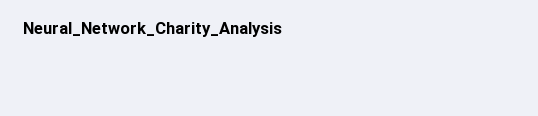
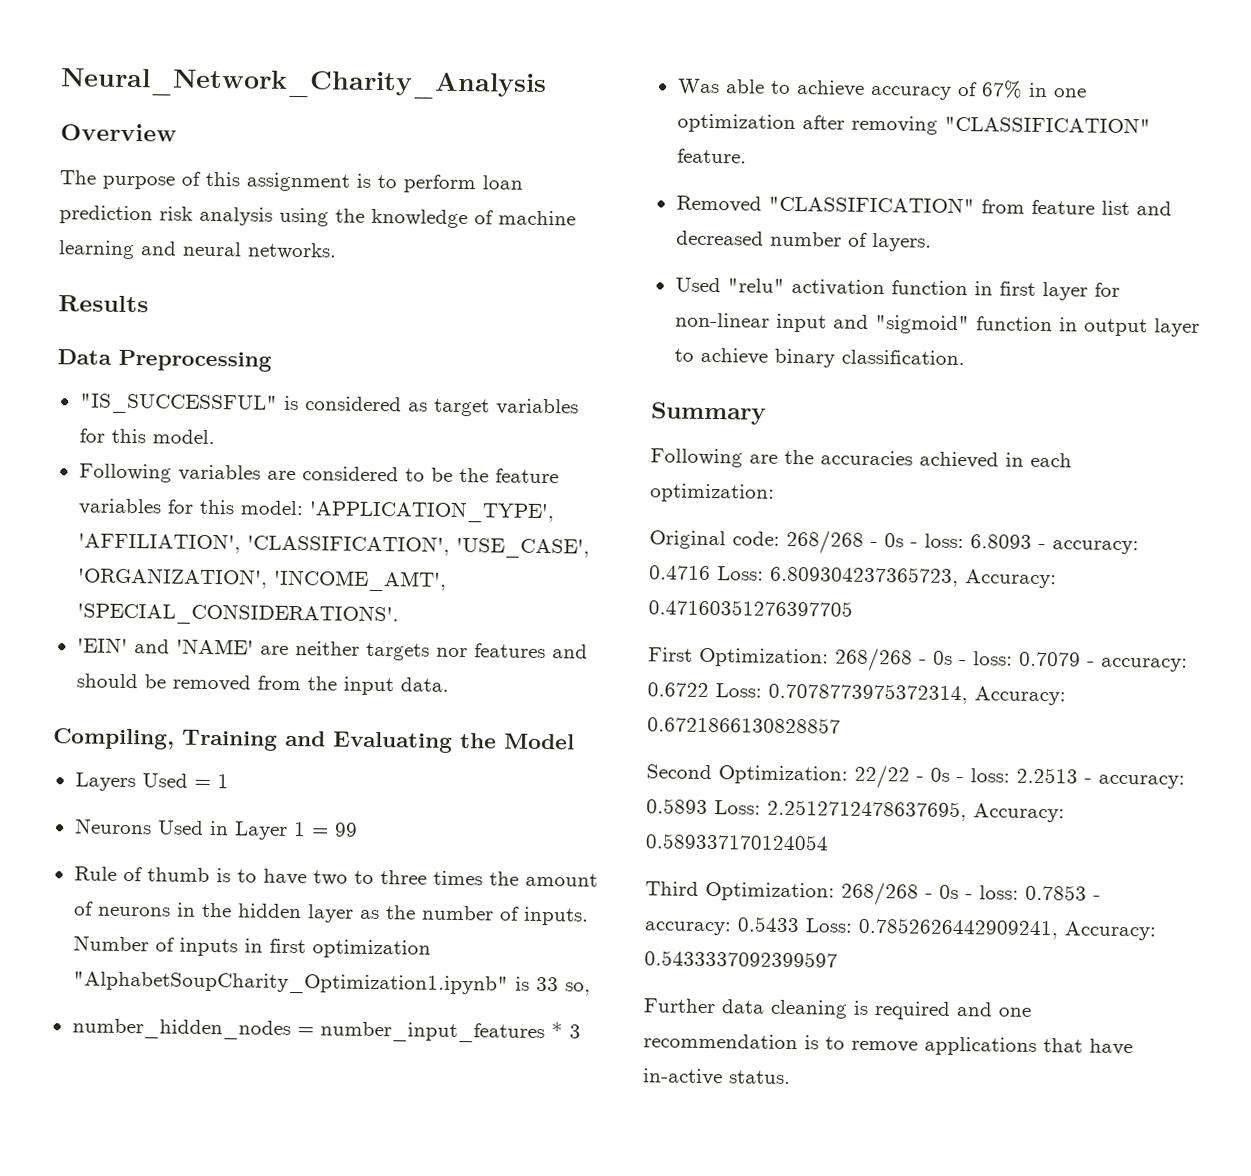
+ Overview
+ The purpose of this assignment is to perform loan prediction risk analysis using the knowledge of machine learning and neural networks.
+ Results
+ Data Preprocessing
+ "IS_SUCCESSFUL" is considered as target variables for this model.
+ Following variables are considered to be the feature variables for this model: 'APPLICATION_TYPE', 'AFFILIATION', 'CLASSIFICATION', 'USE_CASE', 'ORGANIZATION', 'INCOME_AMT', 'SPECIAL_CONSIDERATIONS'.
+ 'EIN' and 'NAME' are neither targets nor features and should be removed from the input data.
+ Compiling, Training and Evaluating the Model
+ Layers Used = 1
+ Neurons Used in Layer 1 = 99
+ Rule of thumb is to have two to three times the amount of neurons in the hidden layer as the number of inputs. Number of inputs in first optimization "AlphabetSoupCharity_Optimization1.ipynb" is 33 so,
+ number_hidden_nodes = number_input_features * 3
+ Was able to achieve accuracy of 67% in one optimization after removing "CLASSIFICATION" feature.
+ Removed "CLASSIFICATION" from feature list and decreased number of layers.
+ Used "relu" activation function in first layer for non-linear input and "sigmoid" function in output layer to achieve binary classification.
+ Summary
+ Following are the accuracies achieved in each optimization:
+ Original code: 268/268 - 0s - loss: 6.8093 - accuracy: 0.4716 Loss: 6.809304237365723, Accuracy: 0.47160351276397705
+ First Optimization: 268/268 - 0s - loss: 0.7079 - accuracy: 0.6722 Loss: 0.7078773975372314, Accuracy: 0.6721866130828857
+ Second Optimization: 22/22 - 0s - loss: 2.2513 - accuracy: 0.5893 Loss: 2.2512712478637695, Accuracy: 0.589337170124054
+ Third Optimization: 268/268 - 0s - loss: 0.7853 - accuracy: 0.5433 Loss: 0.7852626442909241, Accuracy: 0.5433337092399597
+ Further data cleaning is required and one recommendation is to remove applications that have in-active status.

